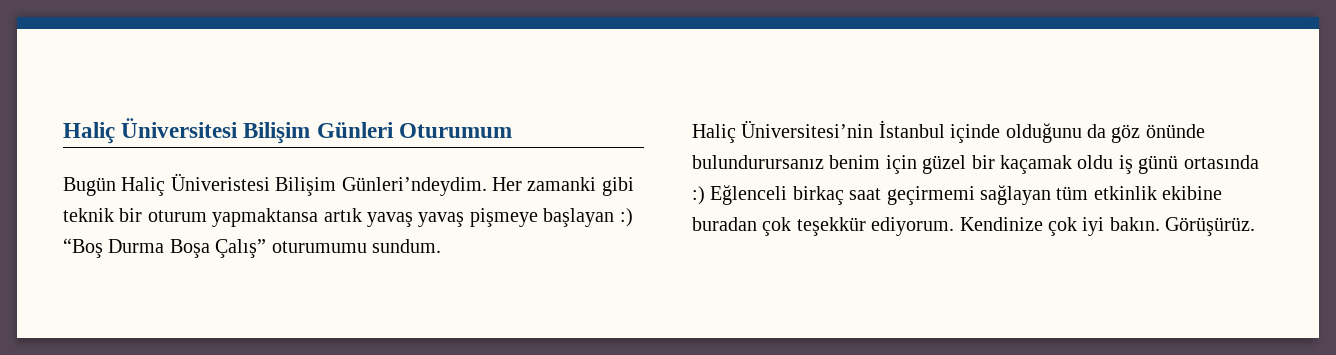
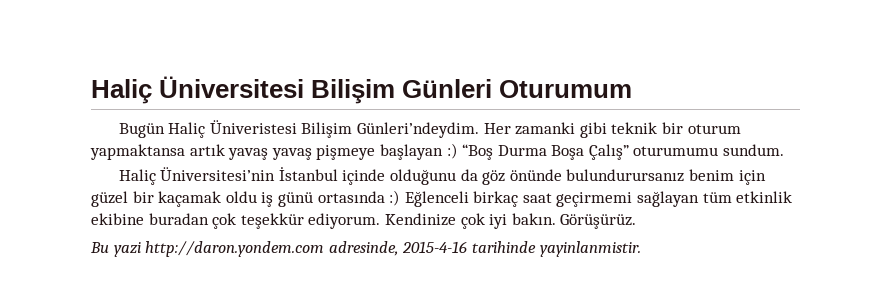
+ Bu yazi http://daron.yondem.com adresinde, 2015-4-16 tarihinde yayinlanmistir.

